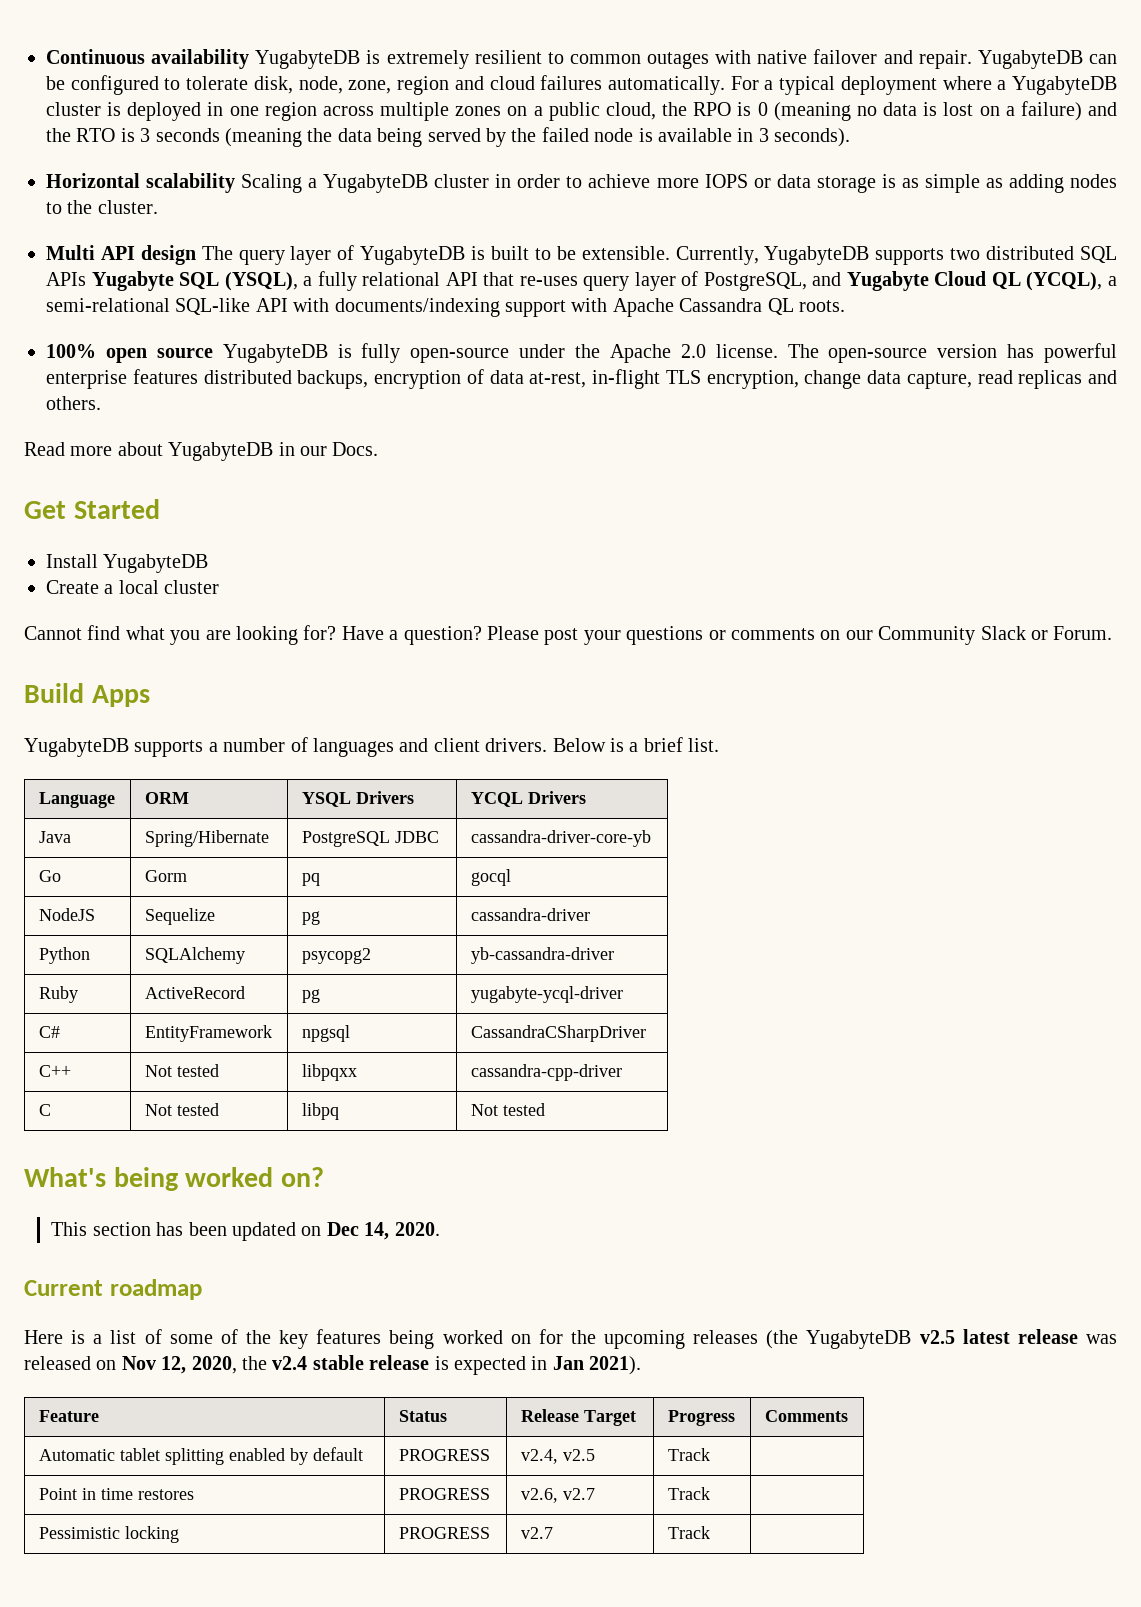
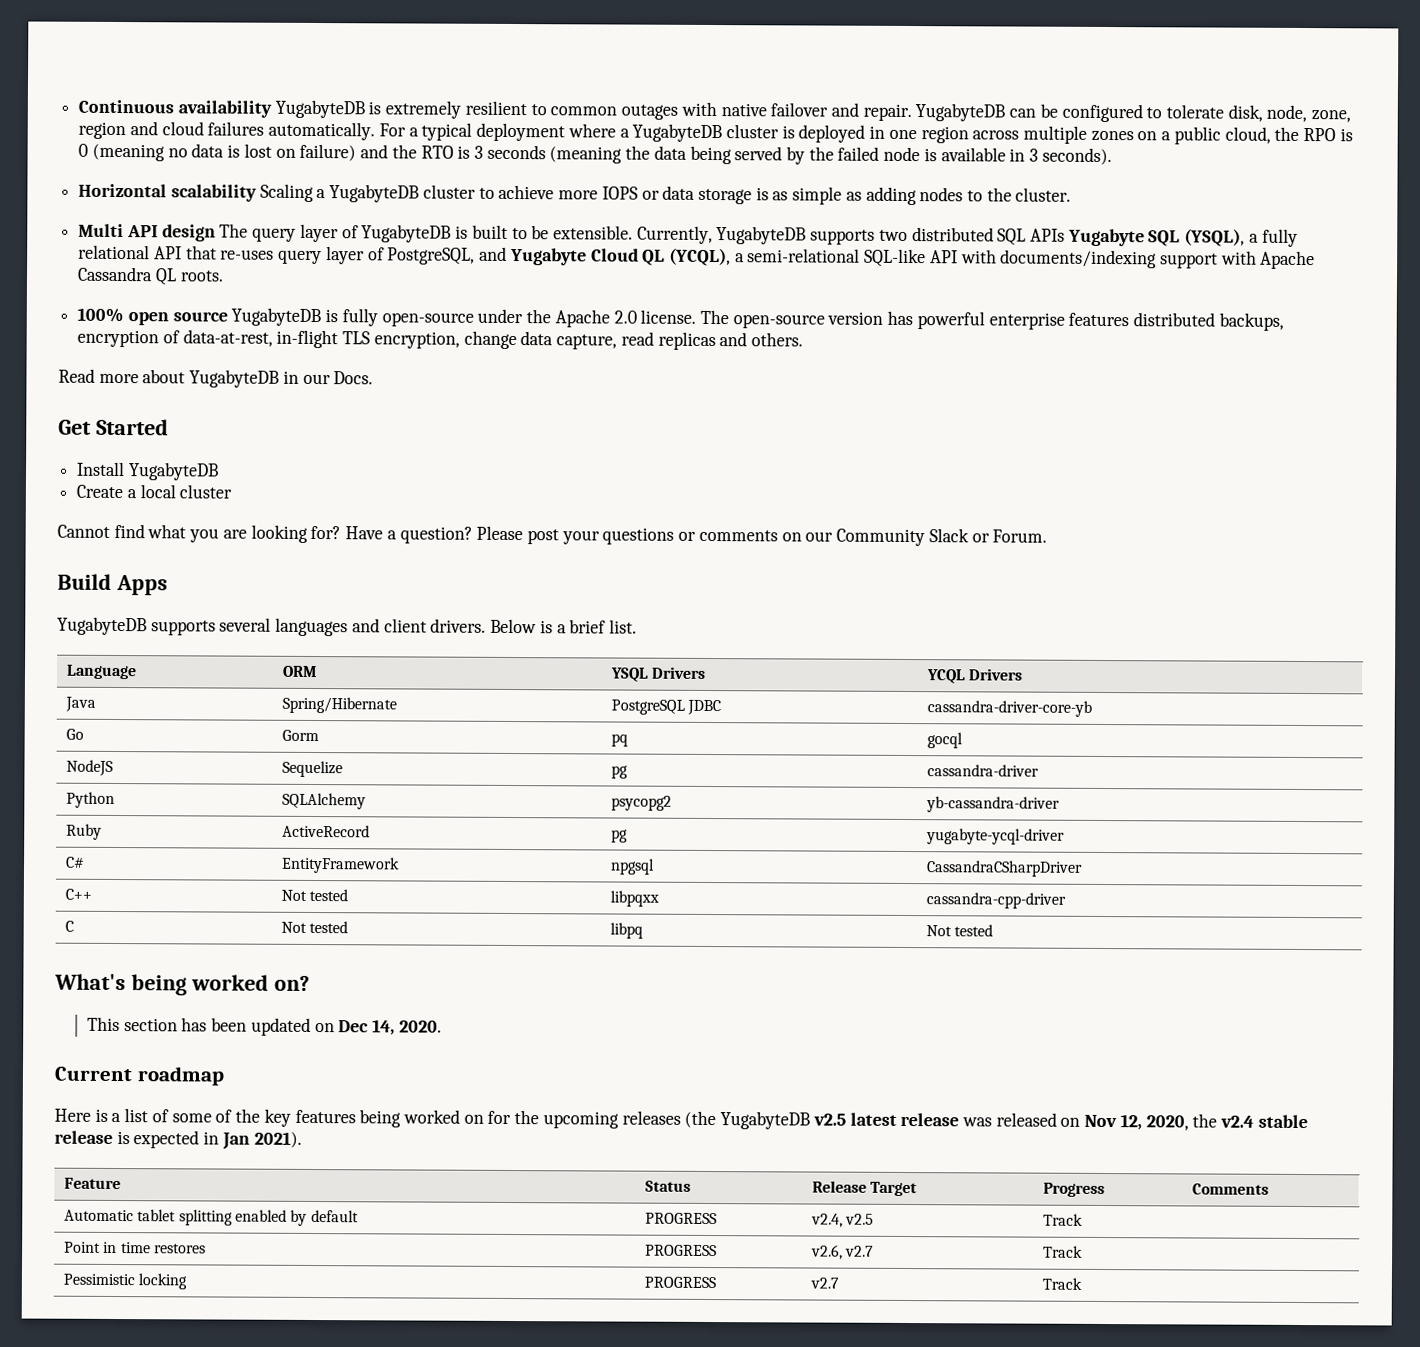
- For a typical deployment where a YugabyteDB cluster is deployed in one region across multiple zones on a public cloud, the RPO is 0 (meaning no data is lost on a failure) and the RTO is 3 seconds (meaning the data being served by the failed node is available in 3 seconds).
+ For a typical deployment where a YugabyteDB cluster is deployed in one region across multiple zones on a public cloud, the RPO is 0 (meaning no data is lost on failure) and the RTO is 3 seconds (meaning the data being served by the failed node is available in 3 seconds).
- Horizontal scalability Scaling a YugabyteDB cluster in order to achieve more IOPS or data storage is as simple as adding nodes to the cluster.
+ Horizontal scalability Scaling a YugabyteDB cluster to achieve more IOPS or data storage is as simple as adding nodes to the cluster.
- The open-source version has powerful enterprise features distributed backups, encryption of data at-rest, in-flight TLS encryption, change data capture, read replicas and others.
+ The open-source version has powerful enterprise features distributed backups, encryption of data-at-rest, in-flight TLS encryption, change data capture, read replicas and others.
- YugabyteDB supports a number of languages and client drivers.
+ YugabyteDB supports several languages and client drivers.

